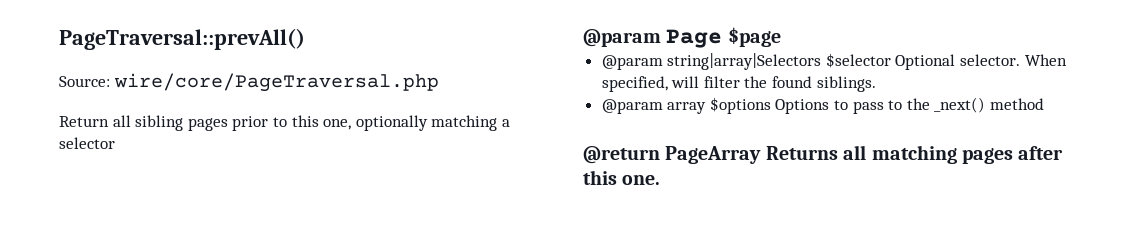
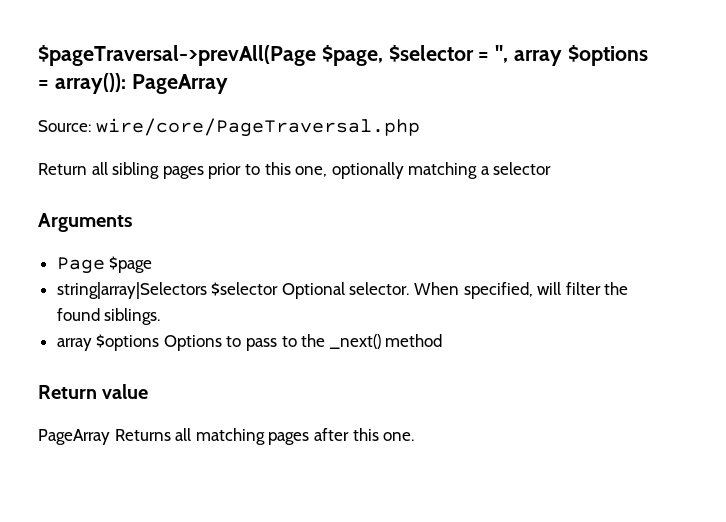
- PageTraversal::prevAll()
+ $pageTraversal->prevAll(Page $page, $selector = '', array $options = array()): PageArray
- @param Page $page
+ Arguments
+ Page $page
- @param string|array|Selectors $selector Optional selector.
+ string|array|Selectors $selector Optional selector.
- @param array $options Options to pass to the _next() method
+ array $options Options to pass to the _next() method
- @return PageArray Returns all matching pages after this one.
+ Return value
+ PageArray Returns all matching pages after this one.

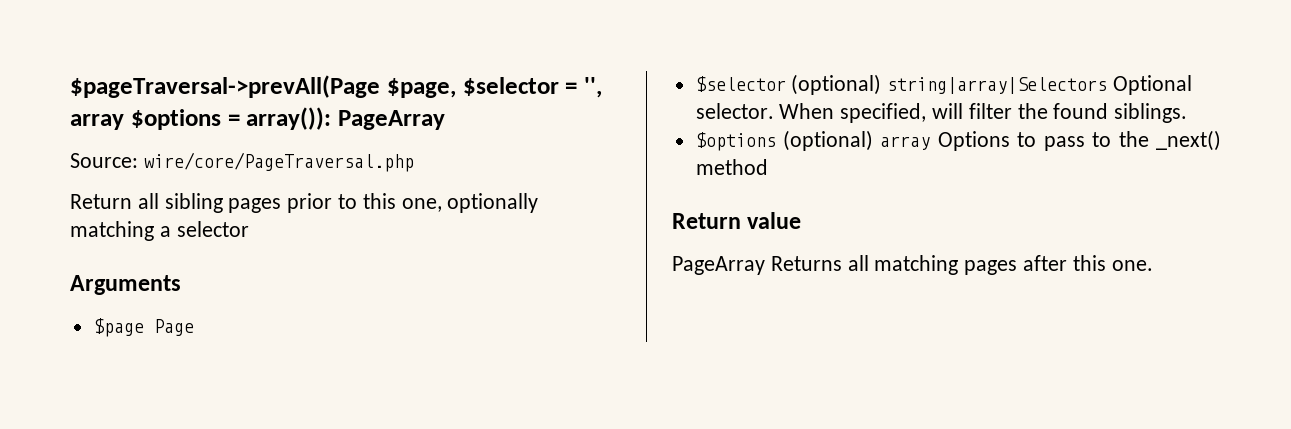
- Page $page
- string|array|Selectors $selector Optional selector.
+ $page Page
+ $selector (optional) string|array|Selectors Optional selector.
- array $options Options to pass to the _next() method
+ $options (optional) array Options to pass to the _next() method

